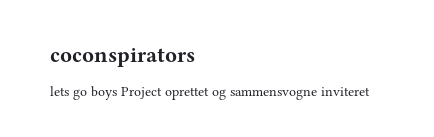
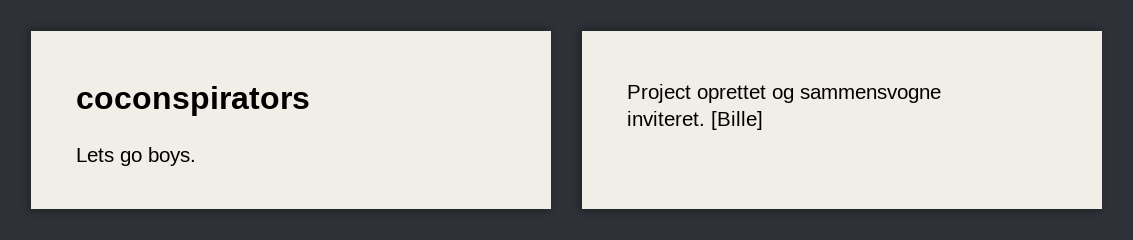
- lets go boys Project oprettet og sammensvogne inviteret
+ Lets go boys.
+ Project oprettet og sammensvogne inviteret. [Bille]

